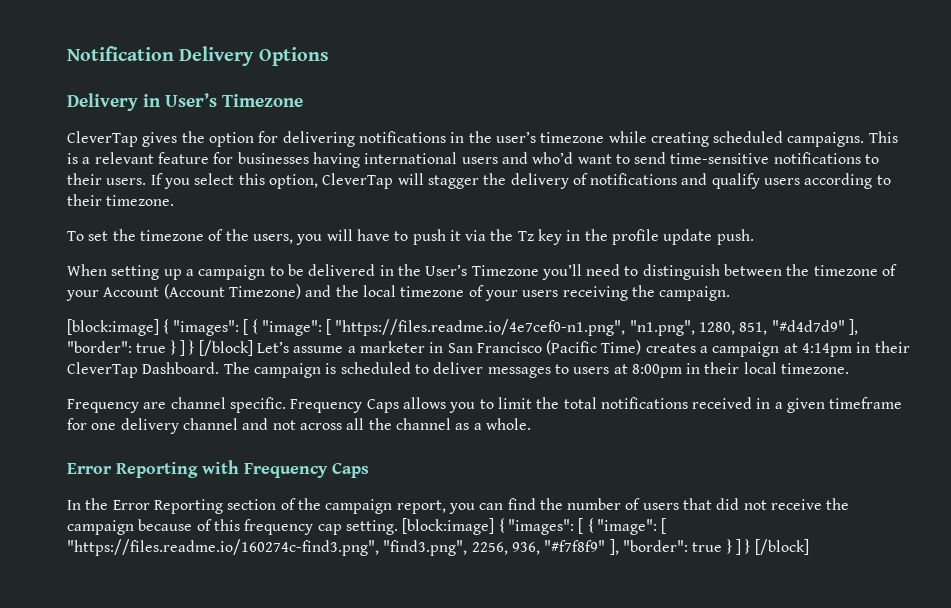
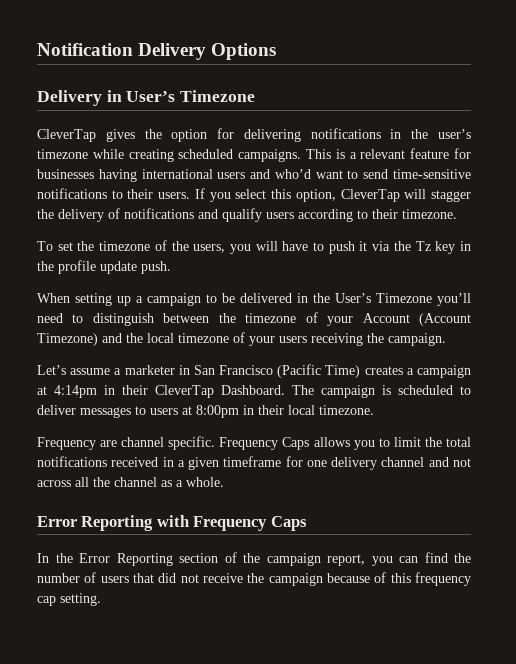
- [block:image] { "images": [ { "image": [ "https://files.readme.io/4e7cef0-n1.png", "n1.png", 1280, 851, "#d4d7d9" ], "border": true } ] } [/block] Let’s assume a marketer in San Francisco (Pacific Time) creates a campaign at 4:14pm in their CleverTap Dashboard.
+ Let’s assume a marketer in San Francisco (Pacific Time) creates a campaign at 4:14pm in their CleverTap Dashboard.
- [block:image] { "images": [ { "image": [ "https://files.readme.io/160274c-find3.png", "find3.png", 2256, 936, "#f7f8f9" ], "border": true } ] } [/block]

